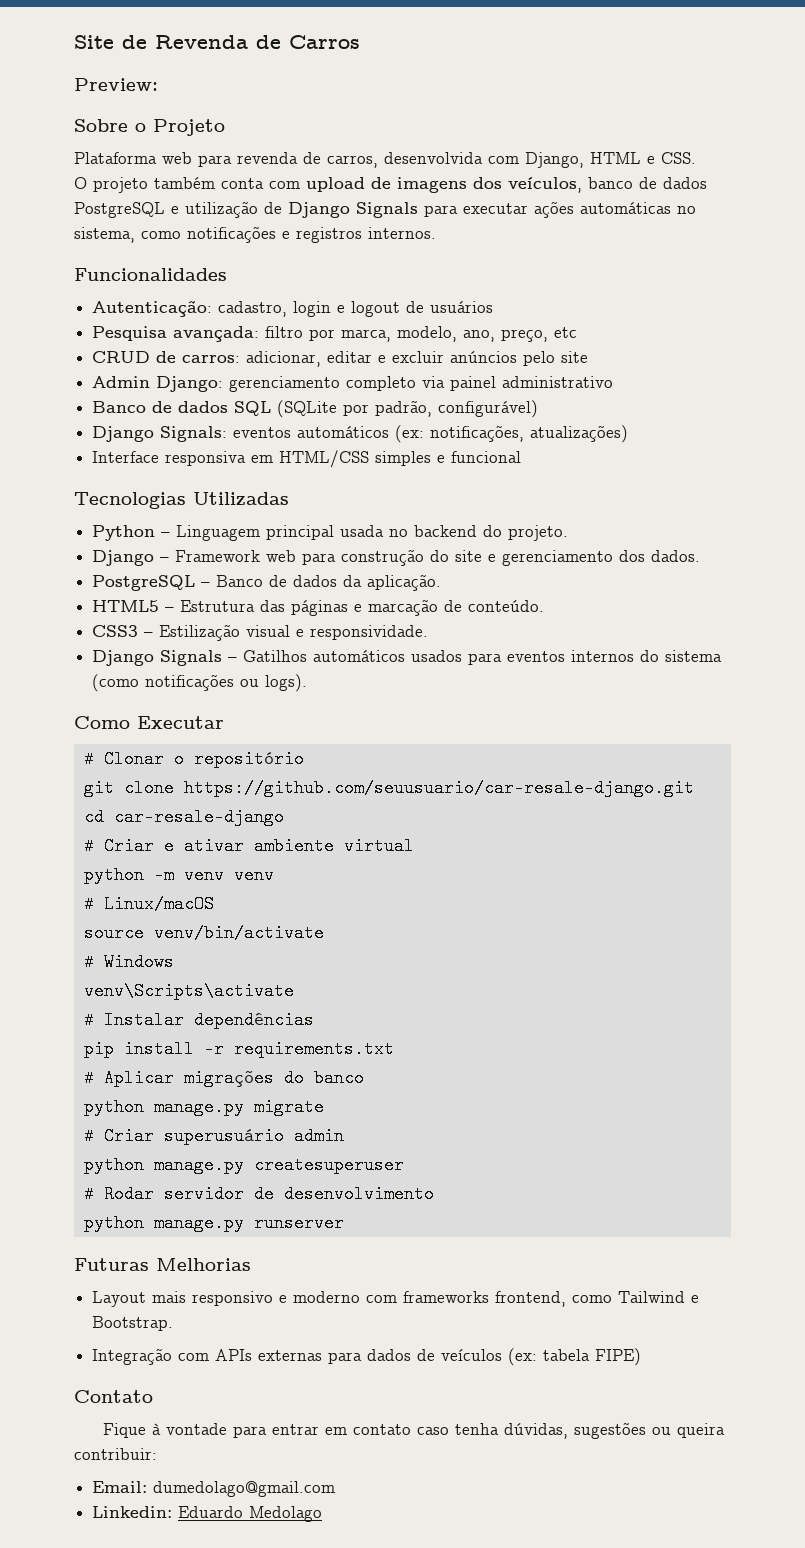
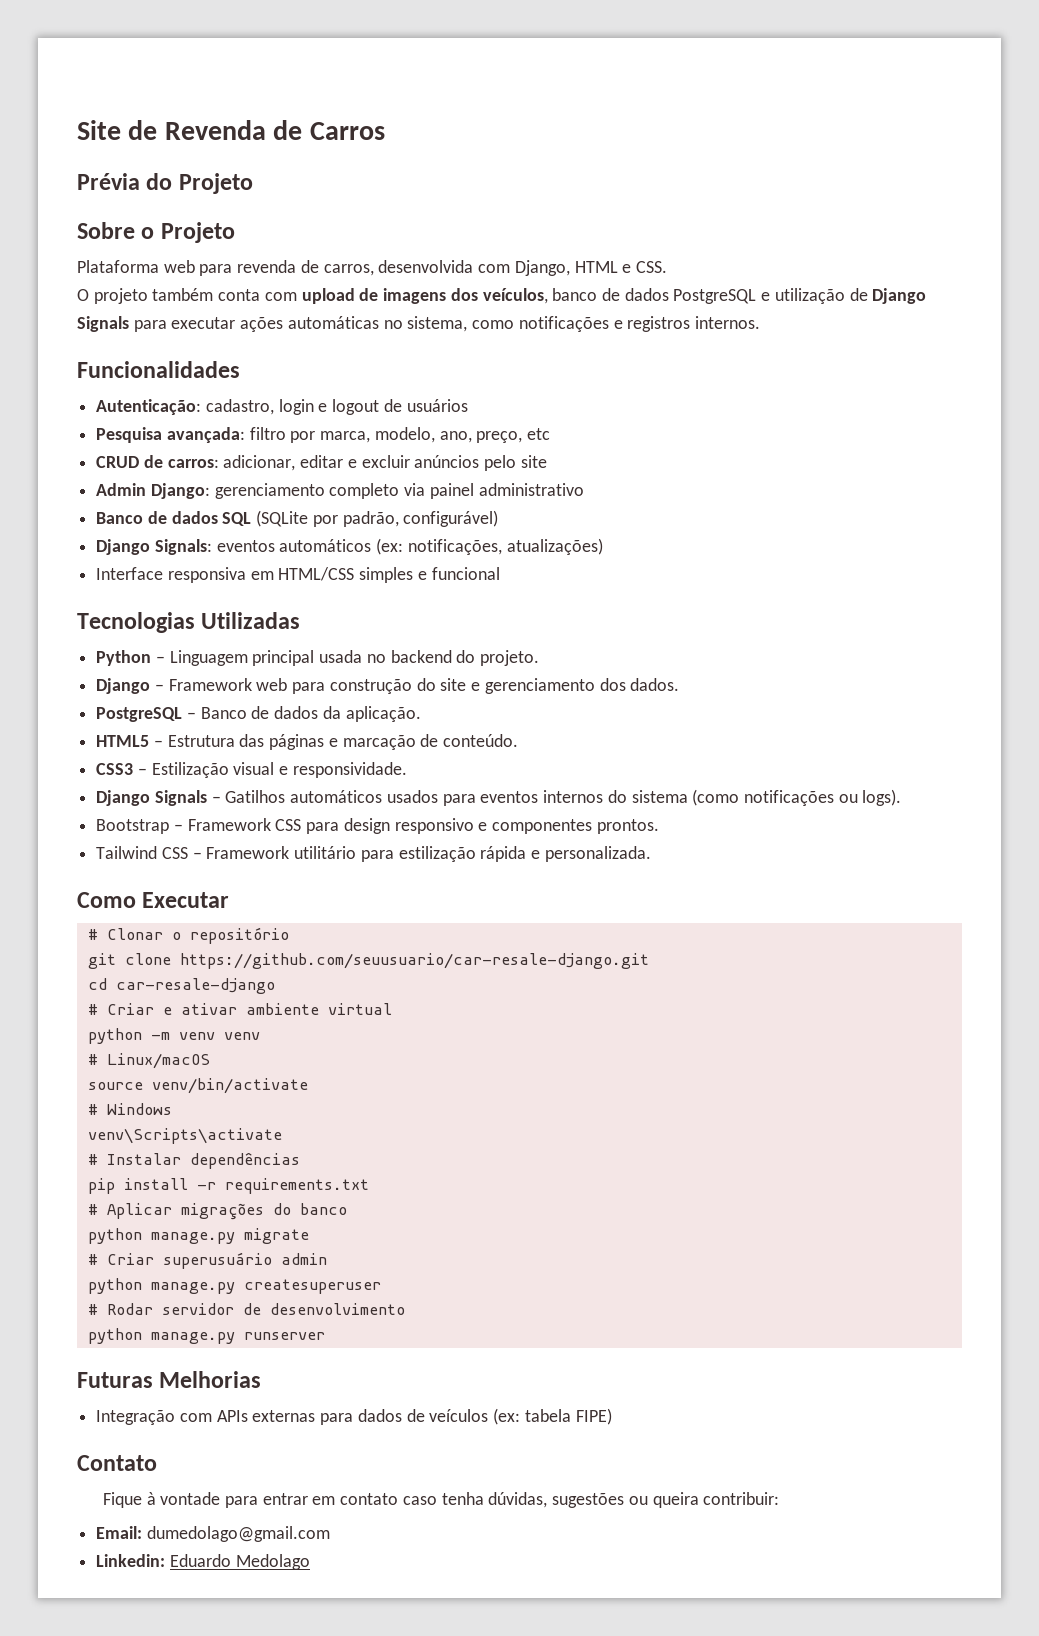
- Preview:
+ Prévia do Projeto
+ Bootstrap – Framework CSS para design responsivo e componentes prontos.
+ Tailwind CSS – Framework utilitário para estilização rápida e personalizada.
- Layout mais responsivo e moderno com frameworks frontend, como Tailwind e Bootstrap.

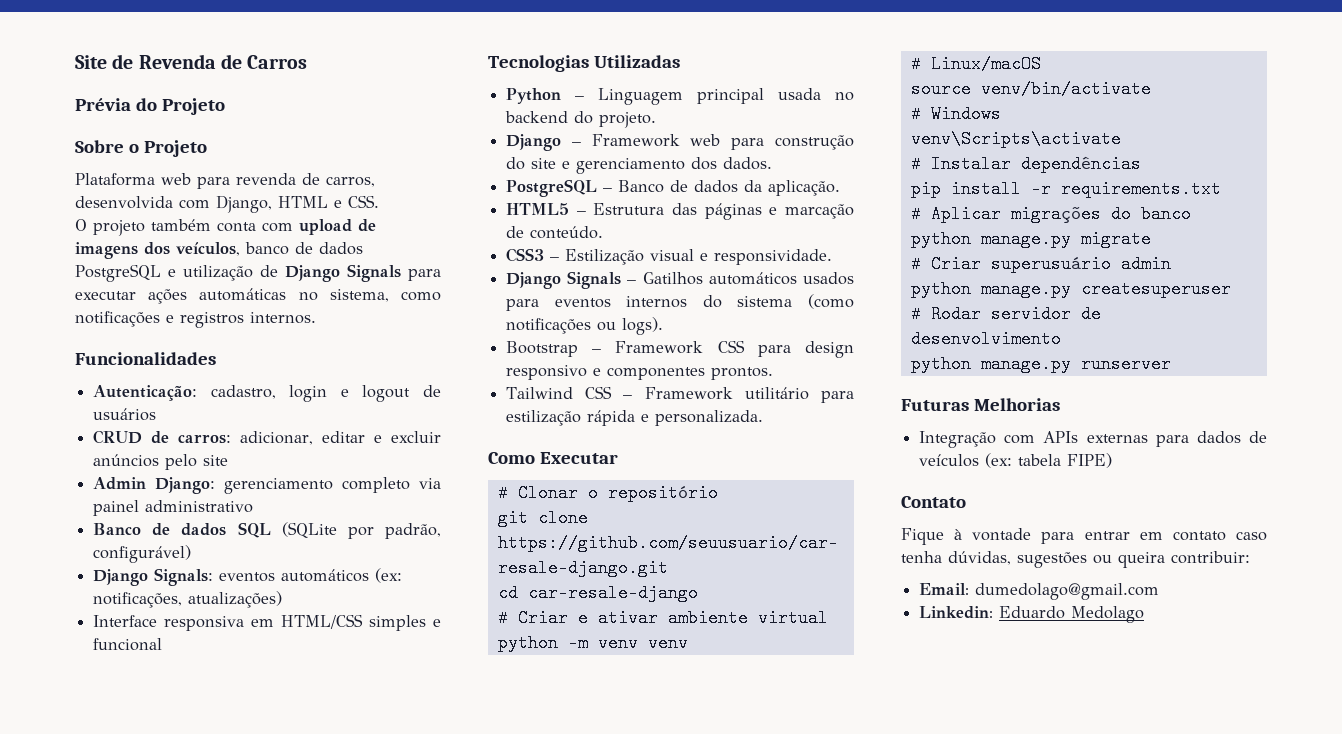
- Pesquisa avançada: filtro por marca, modelo, ano, preço, etc

